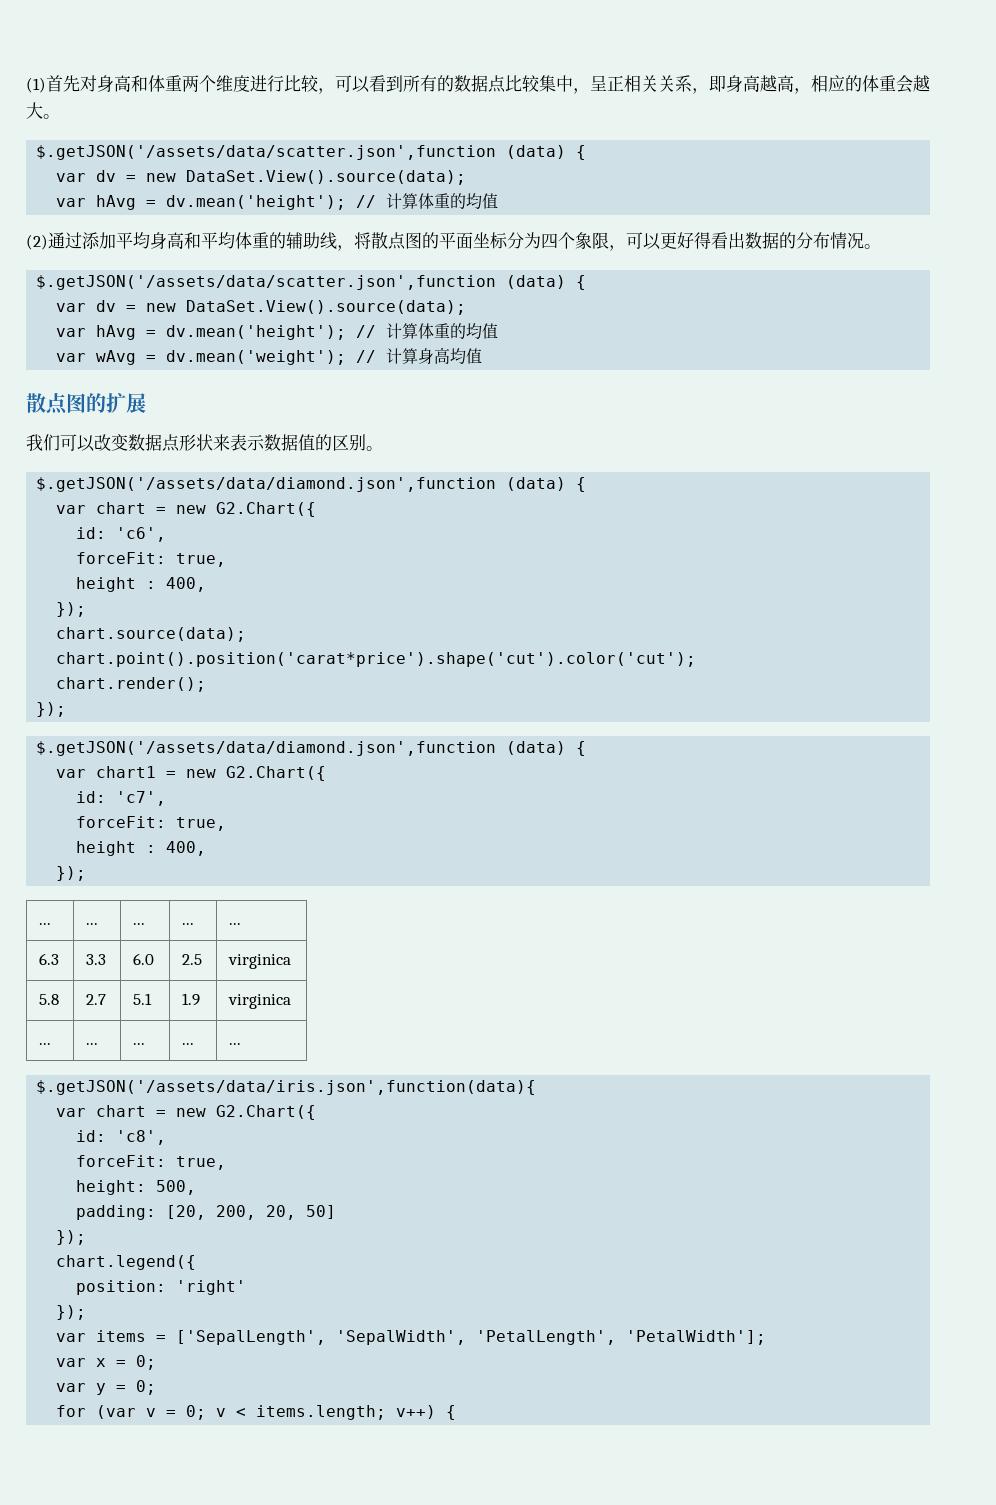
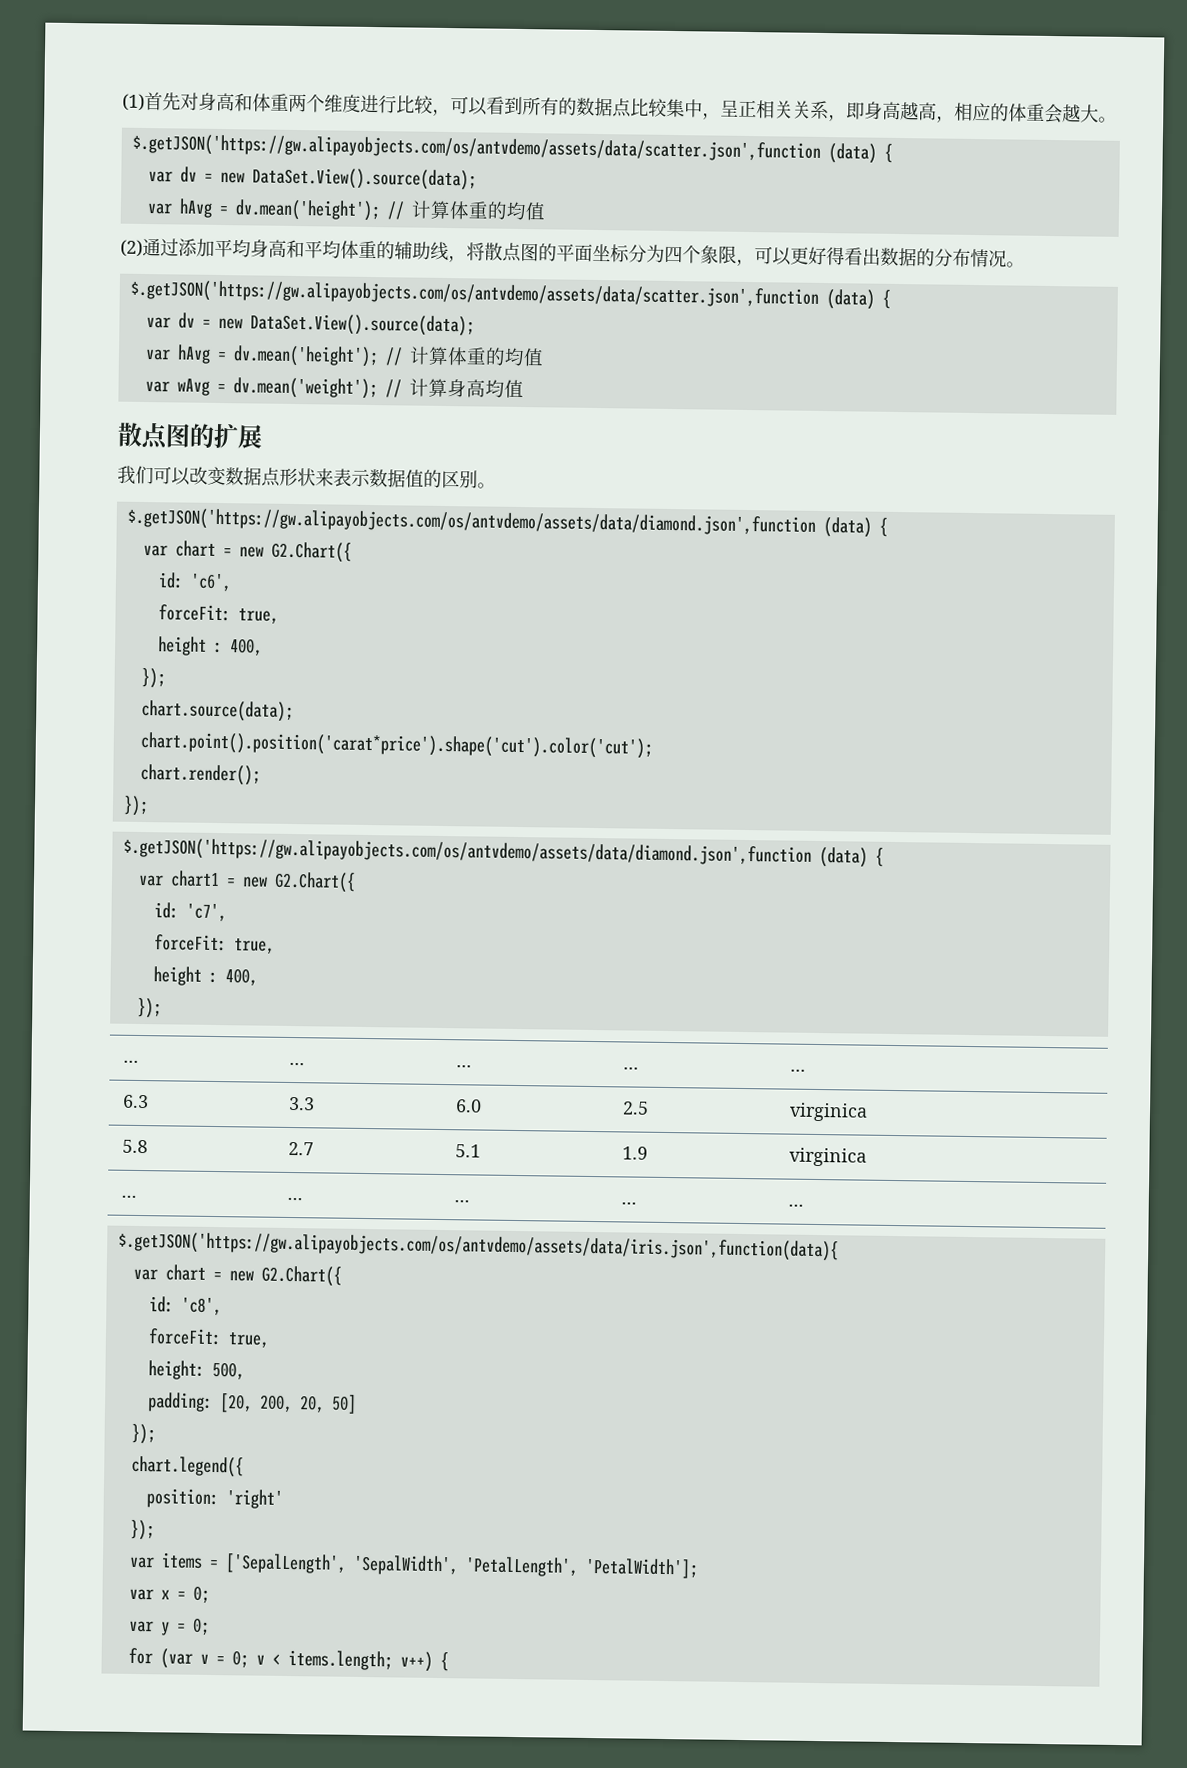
  (1)首先对身高和体重两个维度进行比较，可以看到所有的数据点比较集中，呈正相关关系，即身高越高，相应的体重会越大。
- $.getJSON('/assets/data/scatter.json',function (data) {
+ $.getJSON('https://gw.alipayobjects.com/os/antvdemo/assets/data/scatter.json',function (data) {
  (2)通过添加平均身高和平均体重的辅助线，将散点图的平面坐标分为四个象限，可以更好得看出数据的分布情况。
- $.getJSON('/assets/data/scatter.json',function (data) {
+ $.getJSON('https://gw.alipayobjects.com/os/antvdemo/assets/data/scatter.json',function (data) {
  我们可以改变数据点形状来表示数据值的区别。
- $.getJSON('/assets/data/diamond.json',function (data) {
+ $.getJSON('https://gw.alipayobjects.com/os/antvdemo/assets/data/diamond.json',function (data) {
  chart.render();
  });
- $.getJSON('/assets/data/diamond.json',function (data) {
+ $.getJSON('https://gw.alipayobjects.com/os/antvdemo/assets/data/diamond.json',function (data) {
- $.getJSON('/assets/data/iris.json',function(data){
+ $.getJSON('https://gw.alipayobjects.com/os/antvdemo/assets/data/iris.json',function(data){

